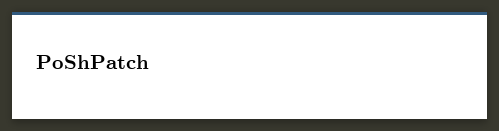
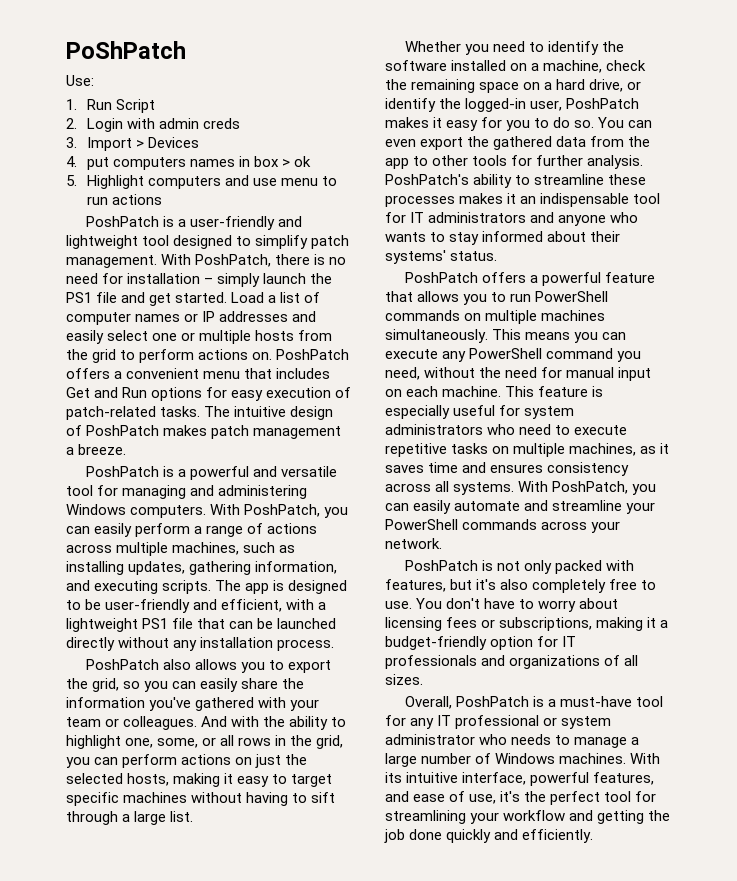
+ Use:
+ 1. Run Script
+ 2. Login with admin creds
+ 3. Import > Devices
+ 4. put computers names in box > ok
+ 5. Highlight computers and use menu to run actions
+ PoshPatch is a user-friendly and lightweight tool designed to simplify patch management. With PoshPatch, there is no need for installation – simply launch the PS1 file and get started. Load a list of computer names or IP addresses and easily select one or multiple hosts from the grid to perform actions on. PoshPatch offers a convenient menu that includes Get and Run options for easy execution of patch-related tasks. The intuitive design of PoshPatch makes patch management a breeze.
+ PoshPatch is a powerful and versatile tool for managing and administering Windows computers. With PoshPatch, you can easily perform a range of actions across multiple machines, such as installing updates, gathering information, and executing scripts. The app is designed to be user-friendly and efficient, with a lightweight PS1 file that can be launched directly without any installation process.
+ PoshPatch also allows you to export the grid, so you can easily share the information you've gathered with your team or colleagues. And with the ability to highlight one, some, or all rows in the grid, you can perform actions on just the selected hosts, making it easy to target specific machines without having to sift through a large list.
+ Whether you need to identify the software installed on a machine, check the remaining space on a hard drive, or identify the logged-in user, PoshPatch makes it easy for you to do so. You can even export the gathered data from the app to other tools for further analysis. PoshPatch's ability to streamline these processes makes it an indispensable tool for IT administrators and anyone who wants to stay informed about their systems' status.
+ PoshPatch offers a powerful feature that allows you to run PowerShell commands on multiple machines simultaneously. This means you can execute any PowerShell command you need, without the need for manual input on each machine. This feature is especially useful for system administrators who need to execute repetitive tasks on multiple machines, as it saves time and ensures consistency across all systems. With PoshPatch, you can easily automate and streamline your PowerShell commands across your network.
+ PoshPatch is not only packed with features, but it's also completely free to use. You don't have to worry about licensing fees or subscriptions, making it a budget-friendly option for IT professionals and organizations of all sizes.
+ Overall, PoshPatch is a must-have tool for any IT professional or system administrator who needs to manage a large number of Windows machines. With its intuitive interface, powerful features, and ease of use, it's the perfect tool for streamlining your workflow and getting the job done quickly and efficiently.

